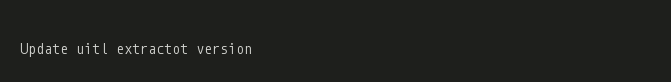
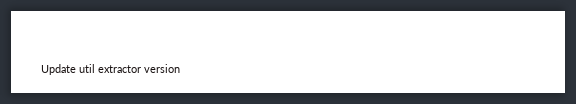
- Update uitl extractot version
+ Update util extractor version

